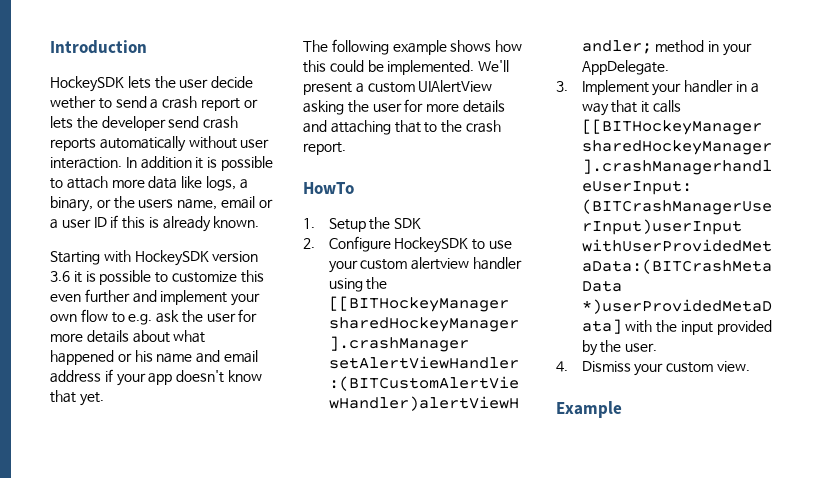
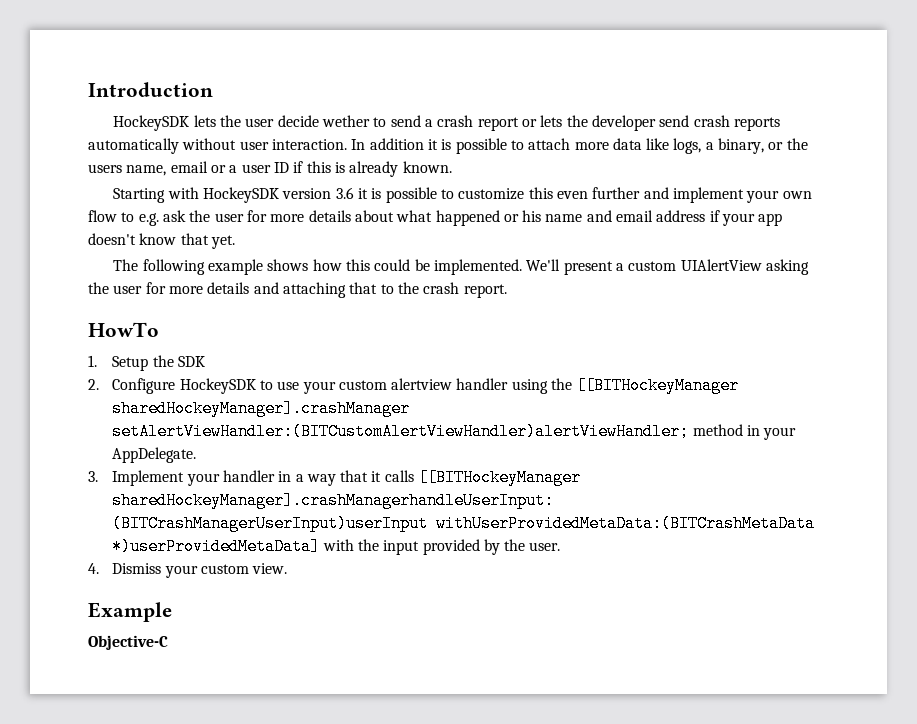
+ Objective-C

